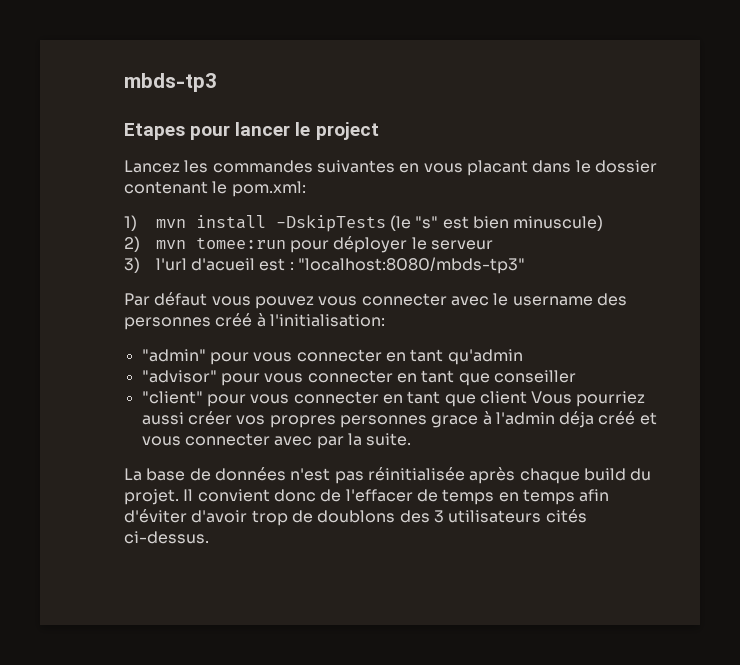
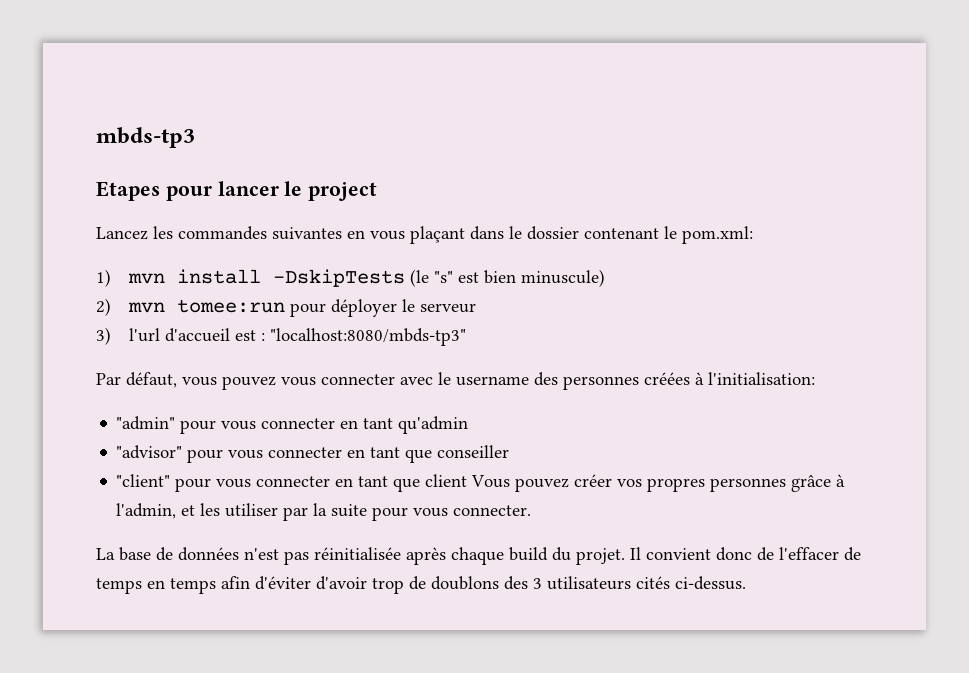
- Lancez les commandes suivantes en vous placant dans le dossier contenant le pom.xml:
+ Lancez les commandes suivantes en vous plaçant dans le dossier contenant le pom.xml:
- 3) l'url d'acueil est : "localhost:8080/mbds-tp3"
+ 3) l'url d'accueil est : "localhost:8080/mbds-tp3"
- Par défaut vous pouvez vous connecter avec le username des personnes créé à l'initialisation:
+ Par défaut, vous pouvez vous connecter avec le username des personnes créées à l'initialisation:
- "client" pour vous connecter en tant que client Vous pourriez aussi créer vos propres personnes grace à l'admin déja créé et vous connecter avec par la suite.
+ "client" pour vous connecter en tant que client Vous pouvez créer vos propres personnes grâce à l'admin, et les utiliser par la suite pour vous connecter.

